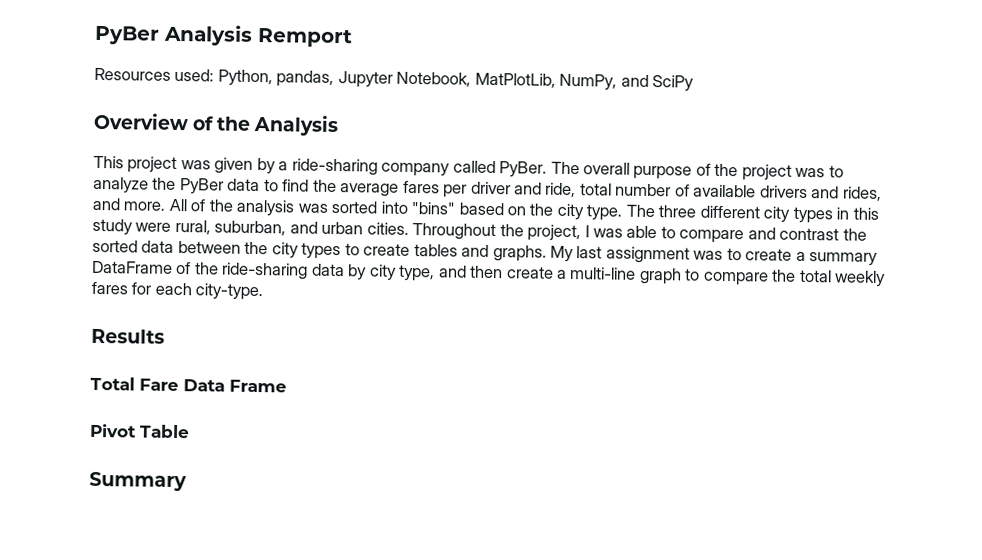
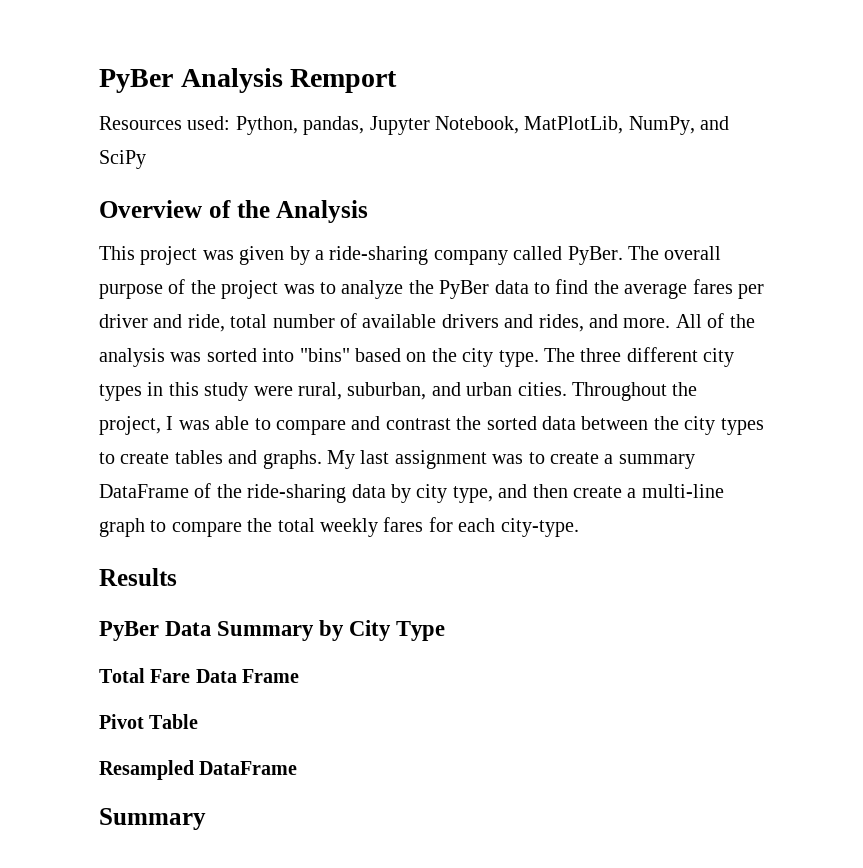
+ PyBer Data Summary by City Type
+ Resampled DataFrame

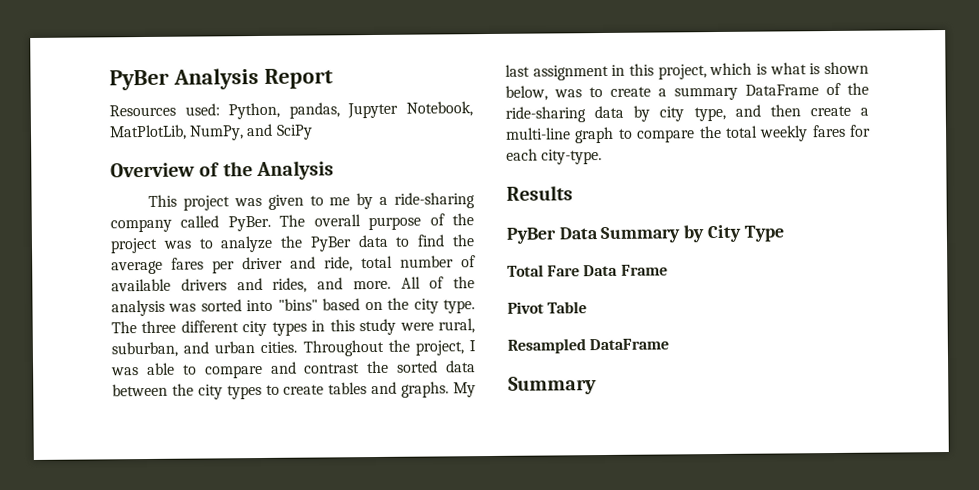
- PyBer Analysis Remport
+ PyBer Analysis Report
- This project was given by a ride-sharing company called PyBer.
+ This project was given to me by a ride-sharing company called PyBer.
- My last assignment was to create a summary DataFrame of the ride-sharing data by city type, and then create a multi-line graph to compare the total weekly fares for each city-type.
+ My last assignment in this project, which is what is shown below, was to create a summary DataFrame of the ride-sharing data by city type, and then create a multi-line graph to compare the total weekly fares for each city-type.

